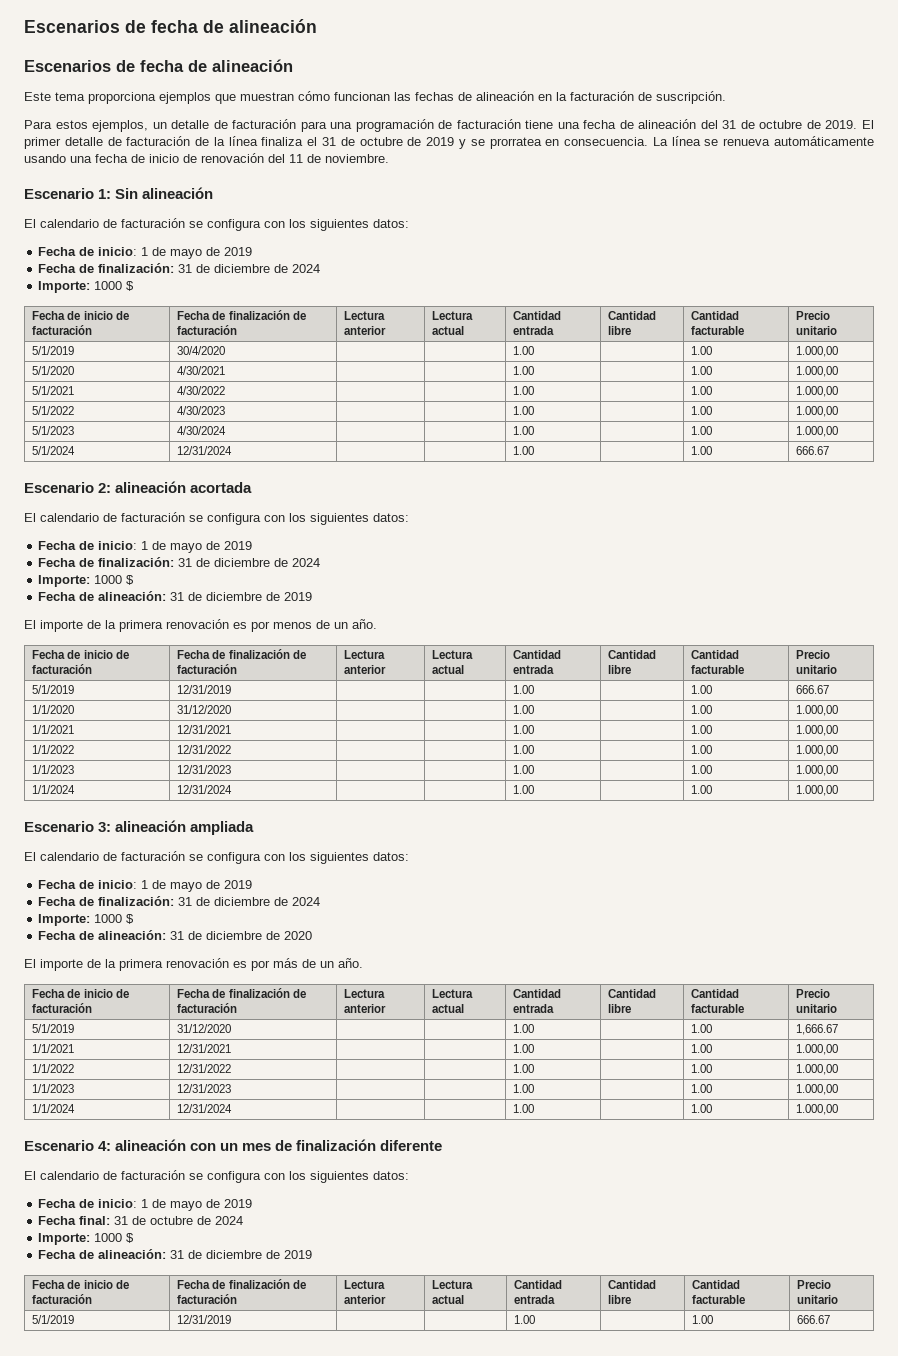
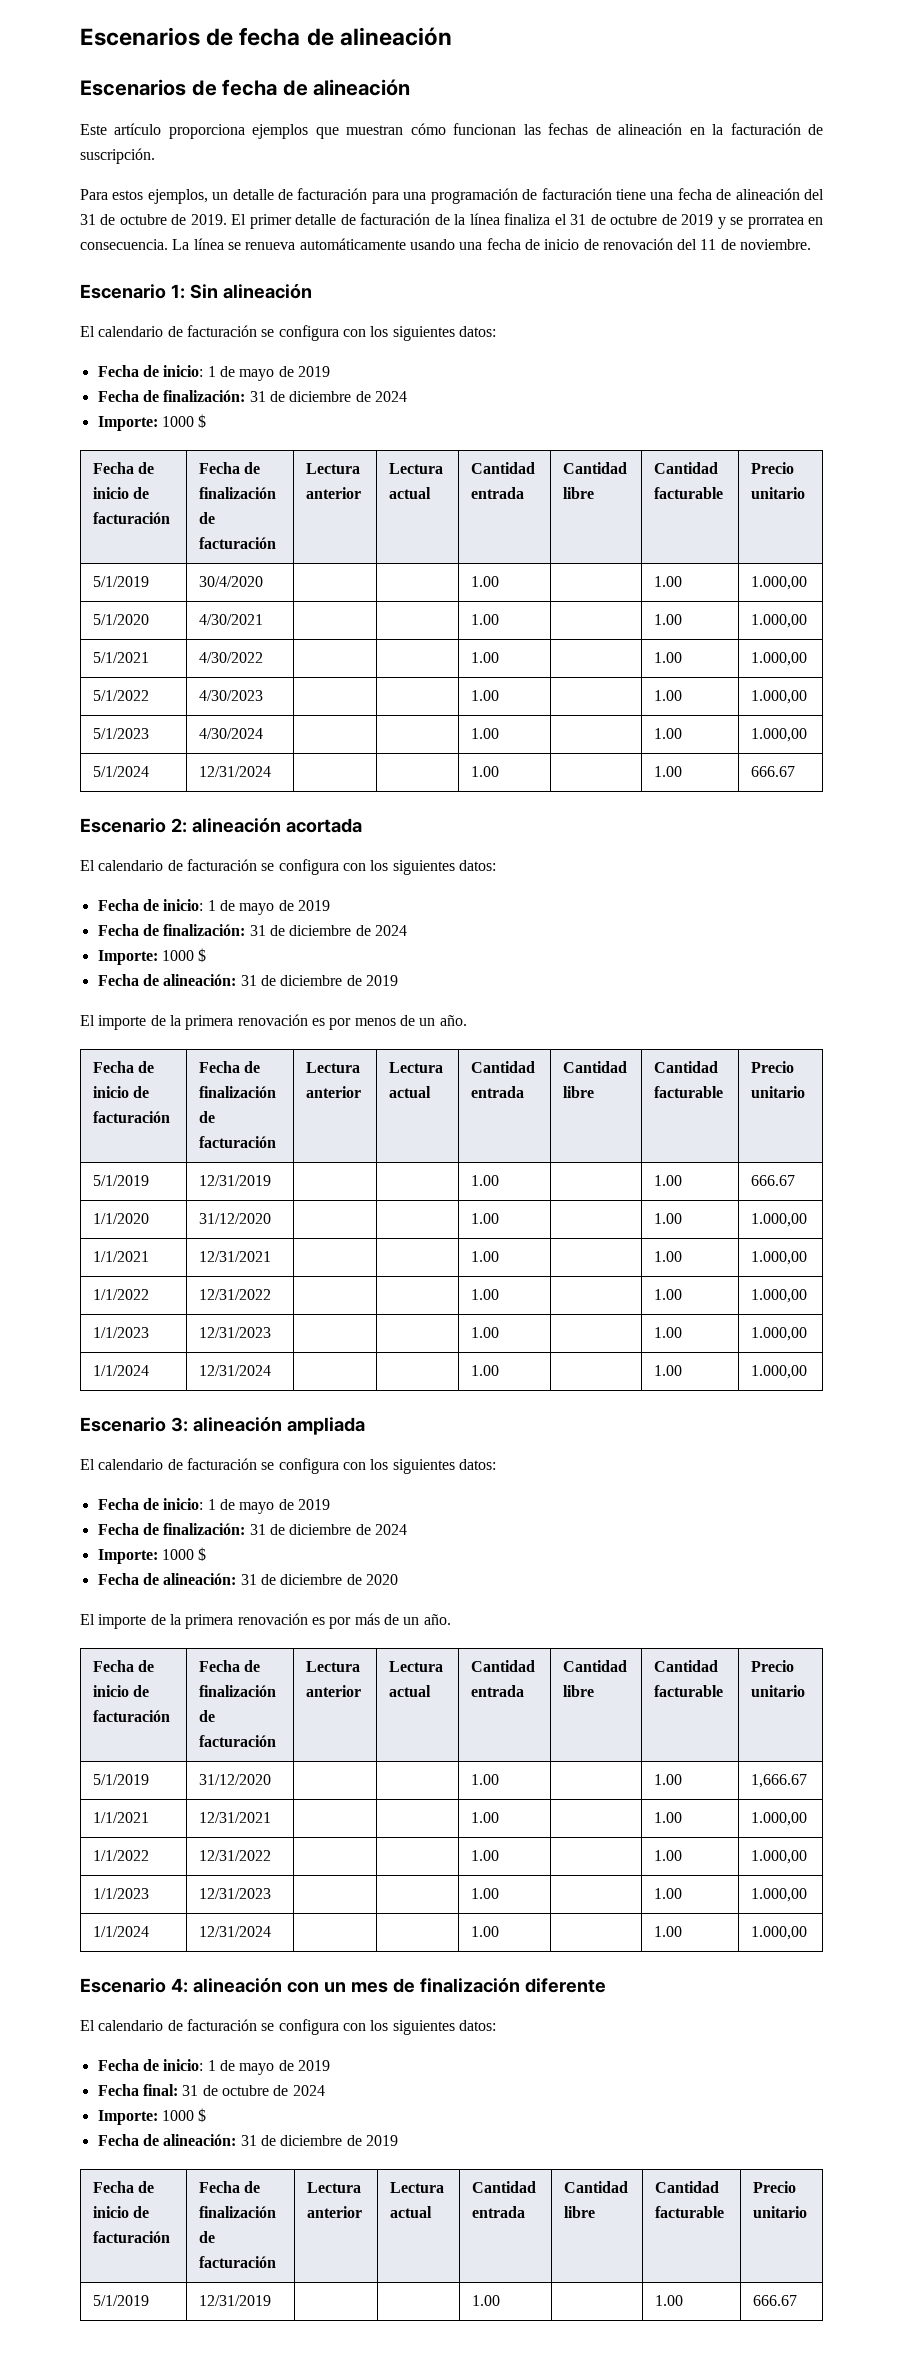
- Este tema proporciona ejemplos que muestran cómo funcionan las fechas de alineación en la facturación de suscripción.
+ Este artículo proporciona ejemplos que muestran cómo funcionan las fechas de alineación en la facturación de suscripción.

